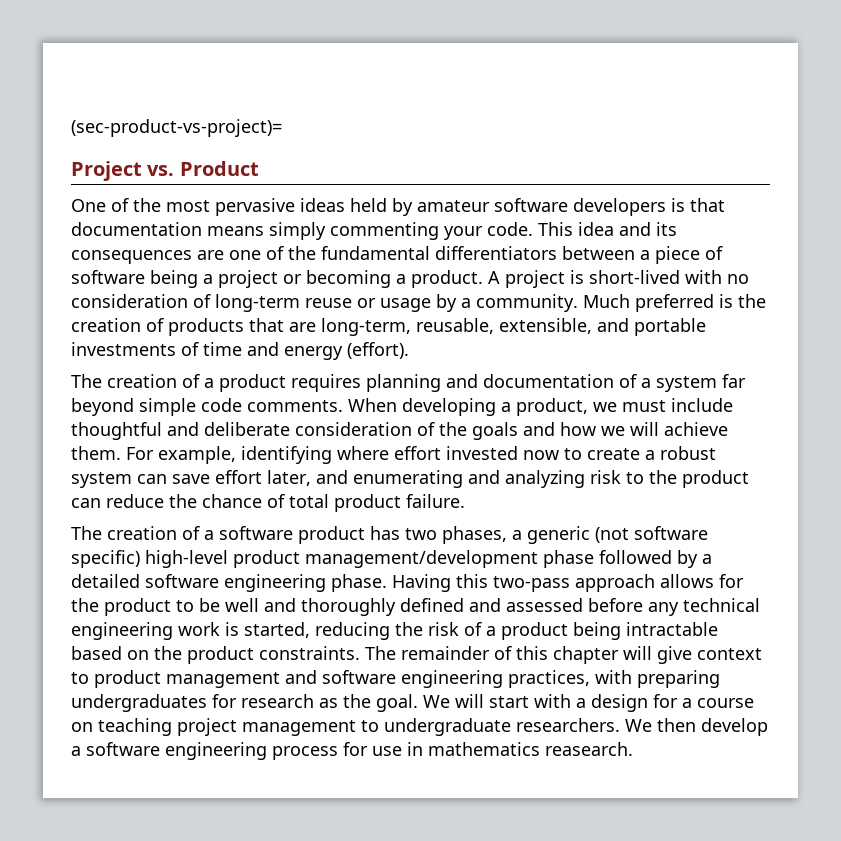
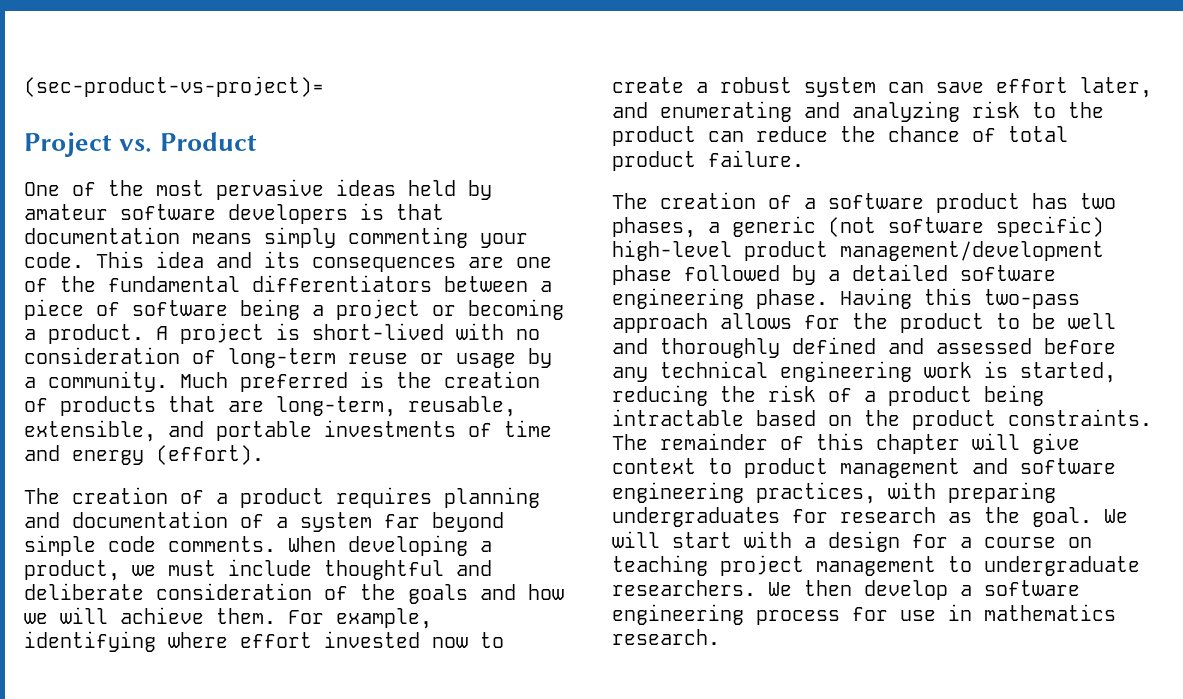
- We then develop a software engineering process for use in mathematics reasearch.
+ We then develop a software engineering process for use in mathematics research.

